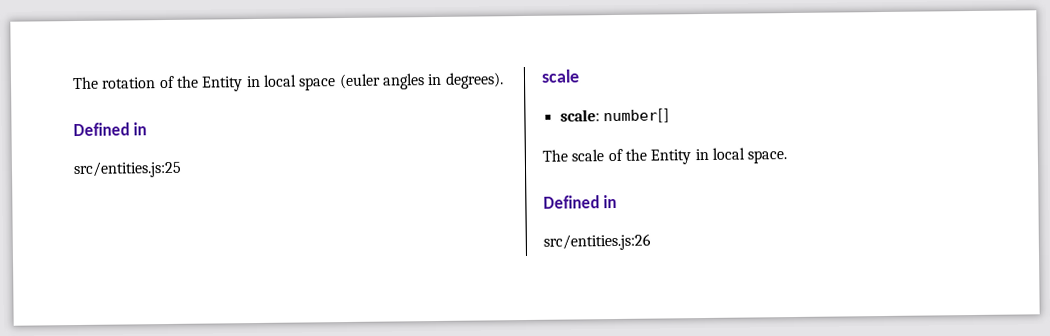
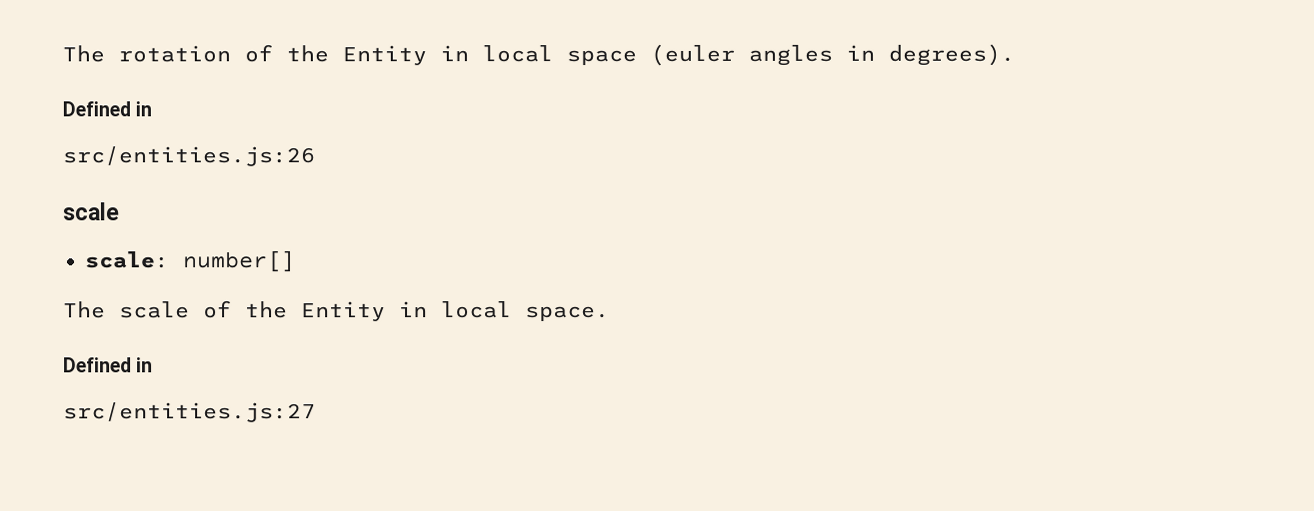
- src/entities.js:25
+ src/entities.js:26
- src/entities.js:26
+ src/entities.js:27

